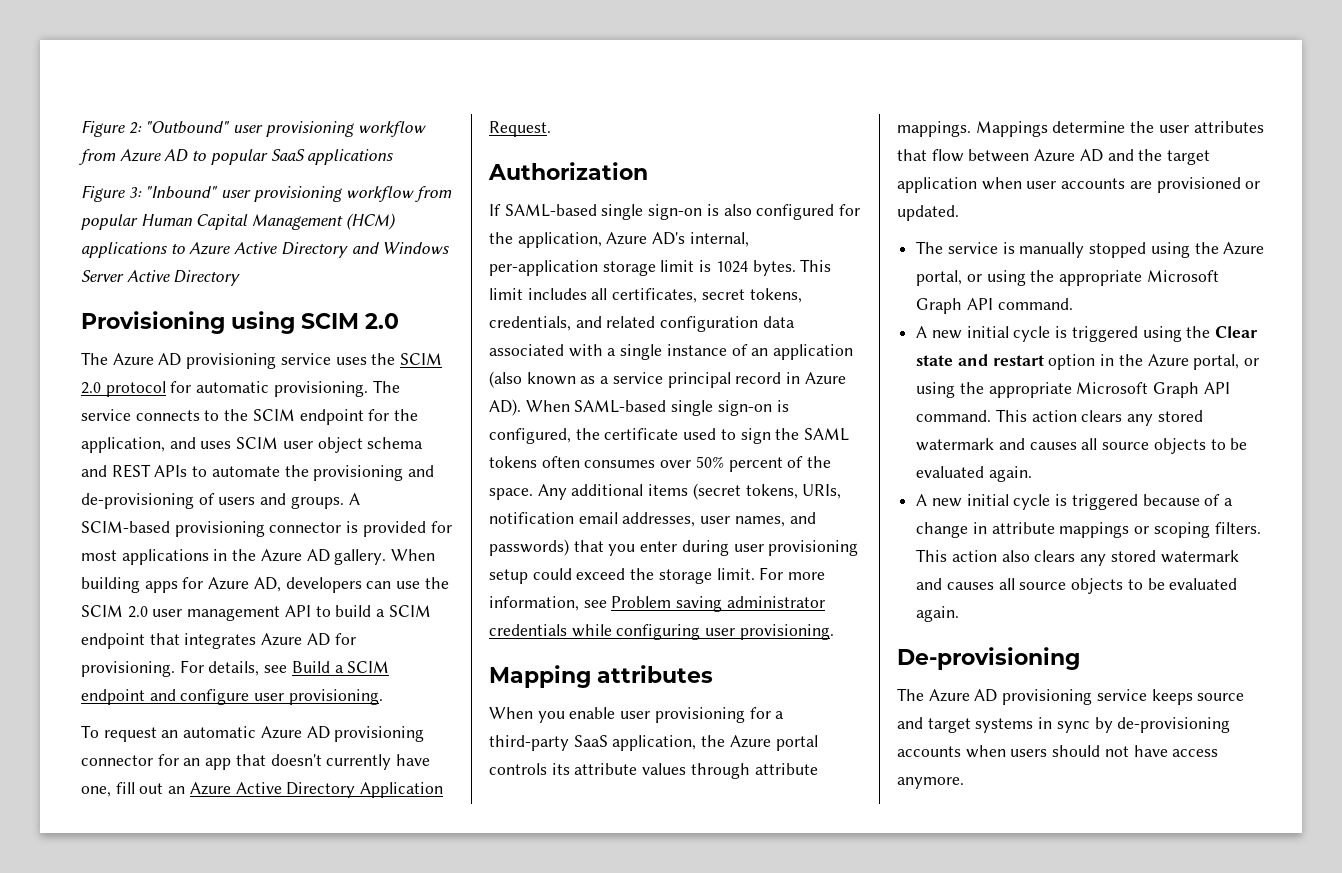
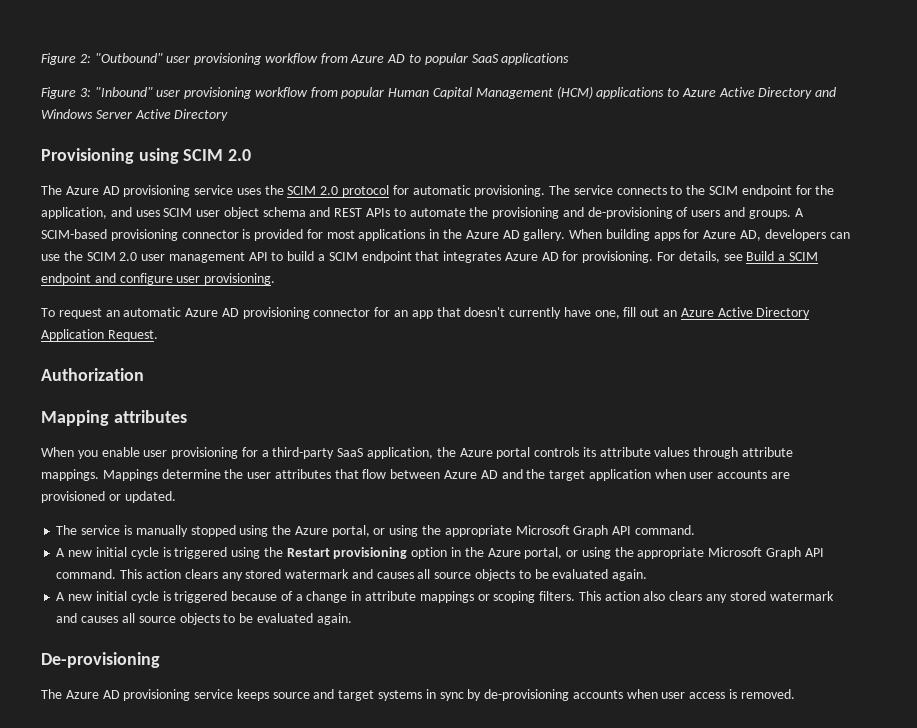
- If SAML-based single sign-on is also configured for the application, Azure AD's internal, per-application storage limit is 1024 bytes. This limit includes all certificates, secret tokens, credentials, and related configuration data associated with a single instance of an application (also known as a service principal record in Azure AD). When SAML-based single sign-on is configured, the certificate used to sign the SAML tokens often consumes over 50% percent of the space. Any additional items (secret tokens, URIs, notification email addresses, user names, and passwords) that you enter during user provisioning setup could exceed the storage limit. For more information, see Problem saving administrator credentials while configuring user provisioning.
- A new initial cycle is triggered using the Clear state and restart option in the Azure portal, or using the appropriate Microsoft Graph API command.
+ A new initial cycle is triggered using the Restart provisioning option in the Azure portal, or using the appropriate Microsoft Graph API command.
- The Azure AD provisioning service keeps source and target systems in sync by de-provisioning accounts when users should not have access anymore.
+ The Azure AD provisioning service keeps source and target systems in sync by de-provisioning accounts when user access is removed.

